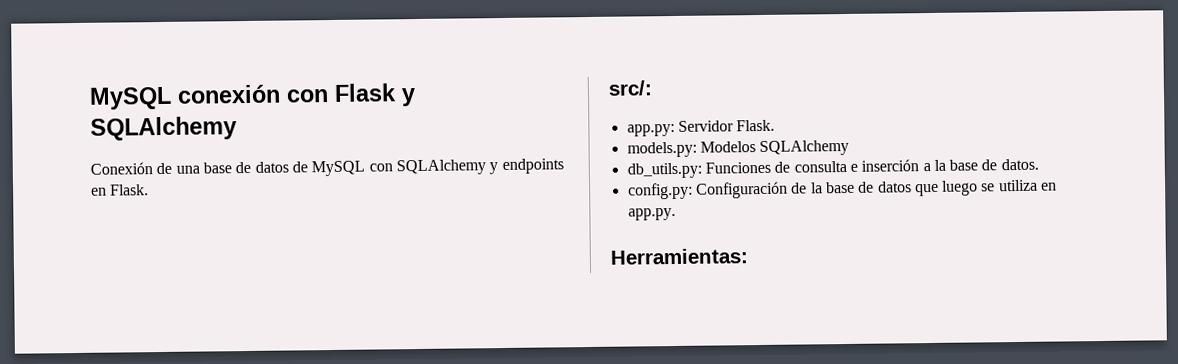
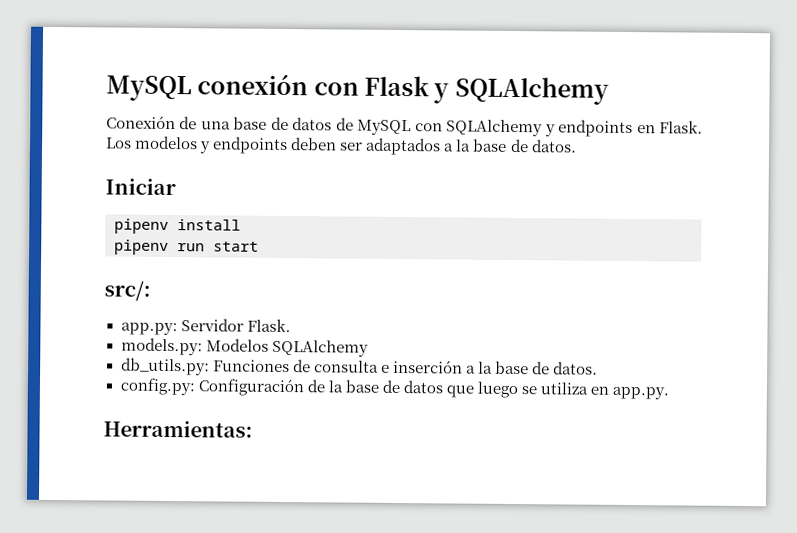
+ Los modelos y endpoints deben ser adaptados a la base de datos.
+ Iniciar
+ pipenv install
+ pipenv run start

